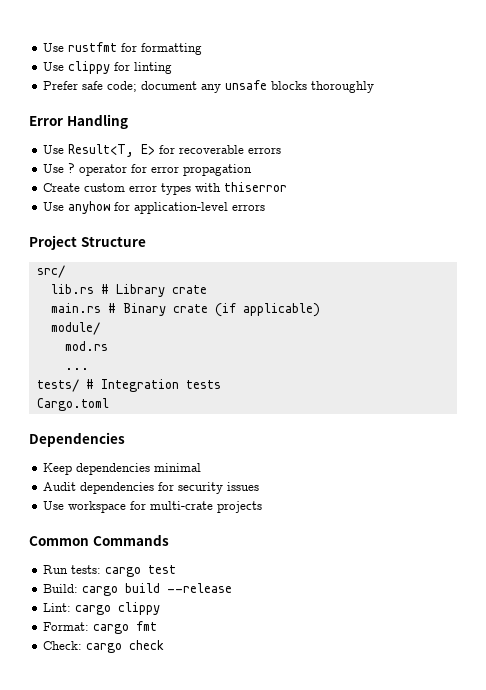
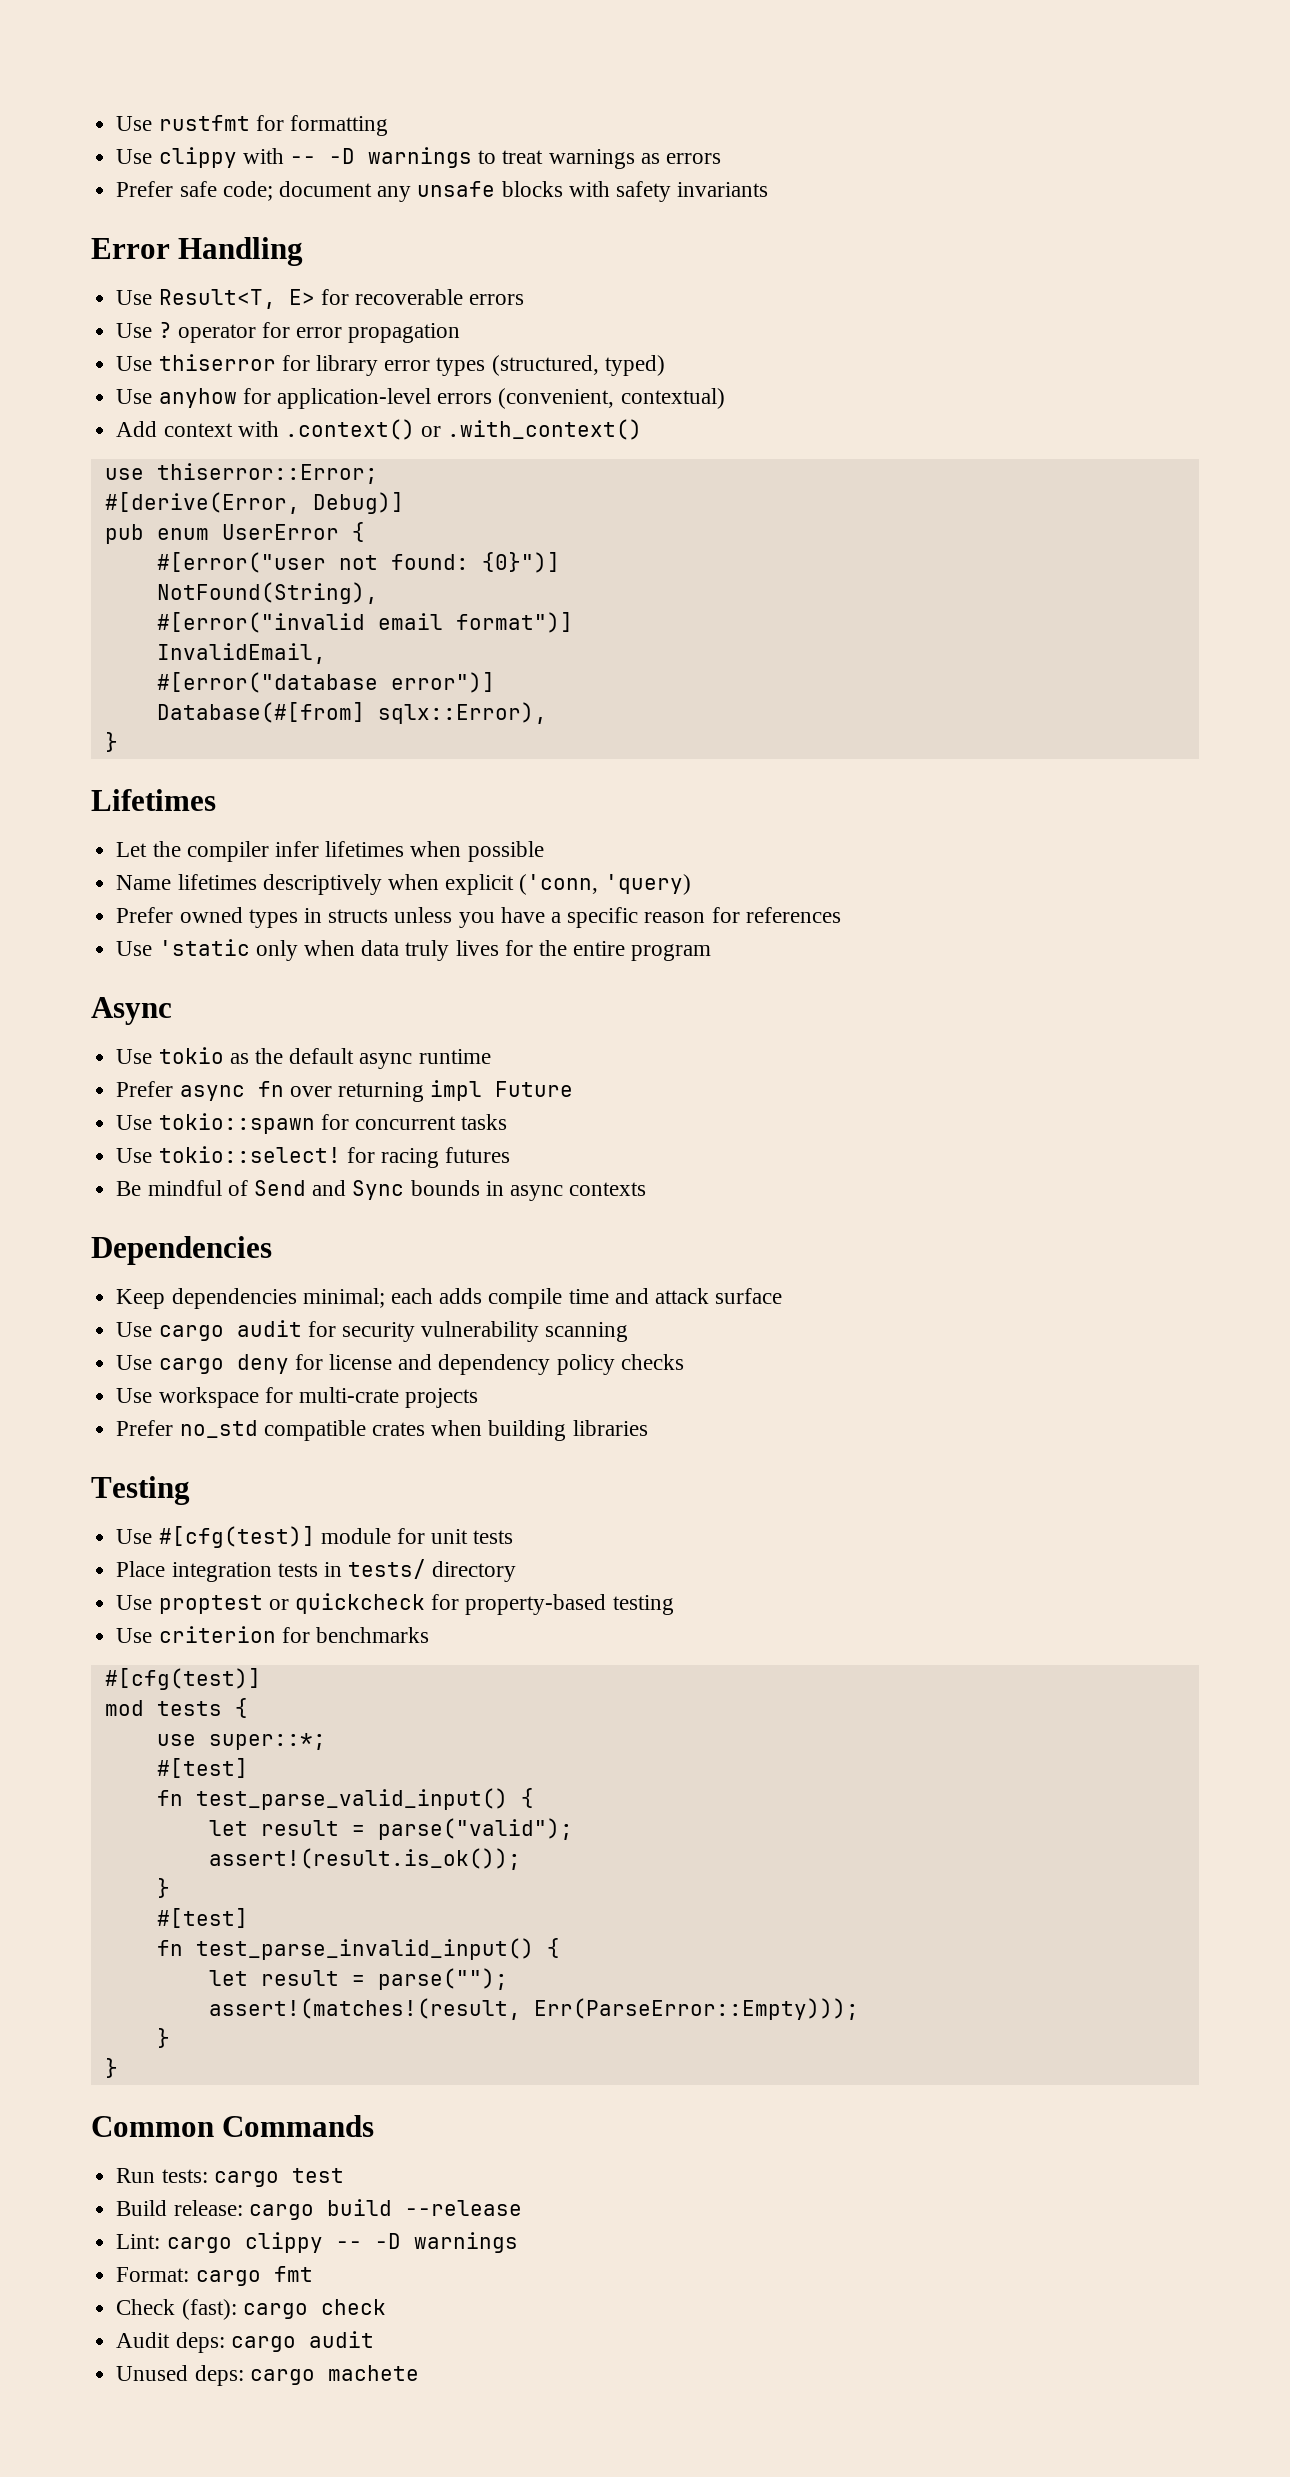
- Use clippy for linting
+ Use clippy with -- -D warnings to treat warnings as errors
- Prefer safe code; document any unsafe blocks thoroughly
+ Prefer safe code; document any unsafe blocks with safety invariants
- Create custom error types with thiserror
+ Use thiserror for library error types (structured, typed)
- Use anyhow for application-level errors
- Project Structure
- src/
- lib.rs # Library crate
- main.rs # Binary crate (if applicable)
- module/
- mod.rs
- ...
- tests/ # Integration tests
- Cargo.toml
+ Use anyhow for application-level errors (convenient, contextual)
+ Add context with .context() or .with_context()
+ use thiserror::Error;
+ #[derive(Error, Debug)]
+ pub enum UserError {
+ #[error("user not found: {0}")]
+ NotFound(String),
+ #[error("invalid email format")]
+ InvalidEmail,
+ #[error("database error")]
+ Database(#[from] sqlx::Error),
+ }
+ Lifetimes
+ Let the compiler infer lifetimes when possible
+ Name lifetimes descriptively when explicit ('conn, 'query)
+ Prefer owned types in structs unless you have a specific reason for references
+ Use 'static only when data truly lives for the entire program
+ Async
+ Use tokio as the default async runtime
+ Prefer async fn over returning impl Future
+ Use tokio::spawn for concurrent tasks
+ Use tokio::select! for racing futures
+ Be mindful of Send and Sync bounds in async contexts
  Dependencies
- Keep dependencies minimal
- Audit dependencies for security issues
+ Keep dependencies minimal; each adds compile time and attack surface
+ Use cargo audit for security vulnerability scanning
+ Use cargo deny for license and dependency policy checks
+ Prefer no_std compatible crates when building libraries
+ Testing
+ Use #[cfg(test)] module for unit tests
+ Place integration tests in tests/ directory
+ Use proptest or quickcheck for property-based testing
+ Use criterion for benchmarks
+ #[cfg(test)]
+ mod tests {
+ use super::*;
+ #[test]
+ fn test_parse_valid_input() {
+ let result = parse("valid");
+ assert!(result.is_ok());
+ }
+ #[test]
+ fn test_parse_invalid_input() {
+ let result = parse("");
+ assert!(matches!(result, Err(ParseError::Empty)));
+ }
+ }
- Build: cargo build --release
+ Build release: cargo build --release
- Lint: cargo clippy
+ Lint: cargo clippy -- -D warnings
- Check: cargo check
+ Check (fast): cargo check
+ Audit deps: cargo audit
+ Unused deps: cargo machete

